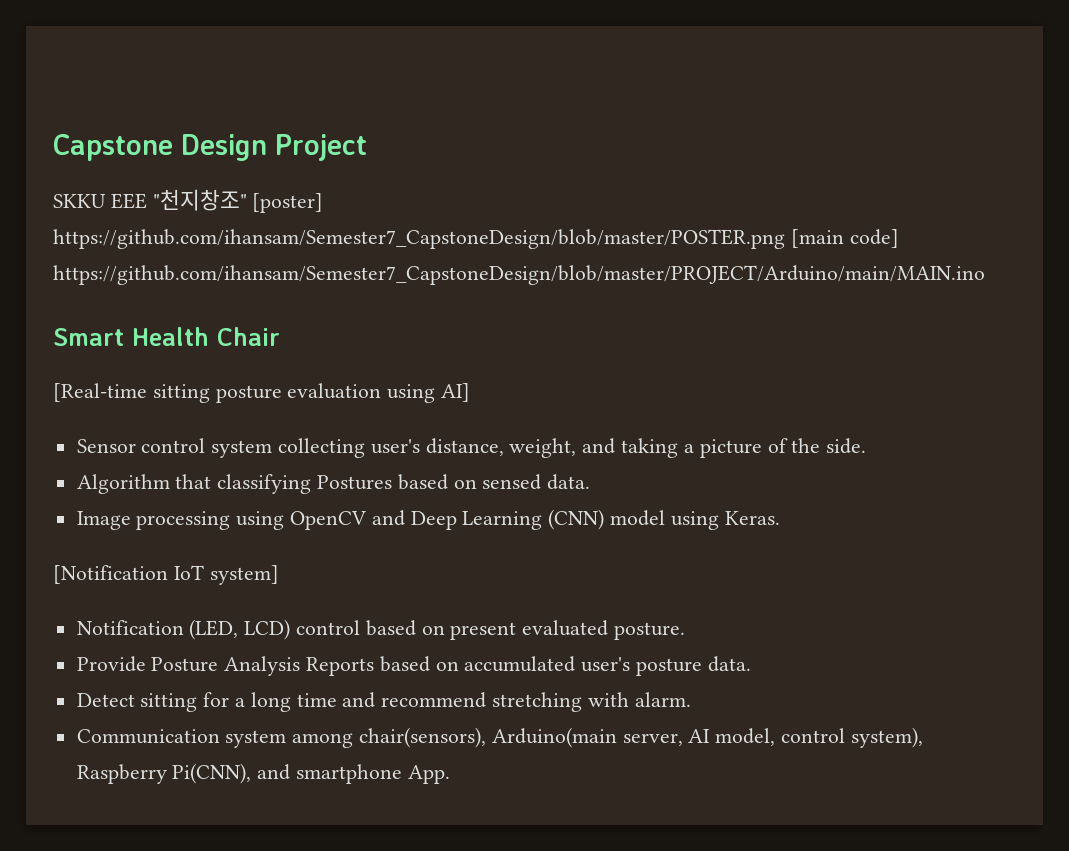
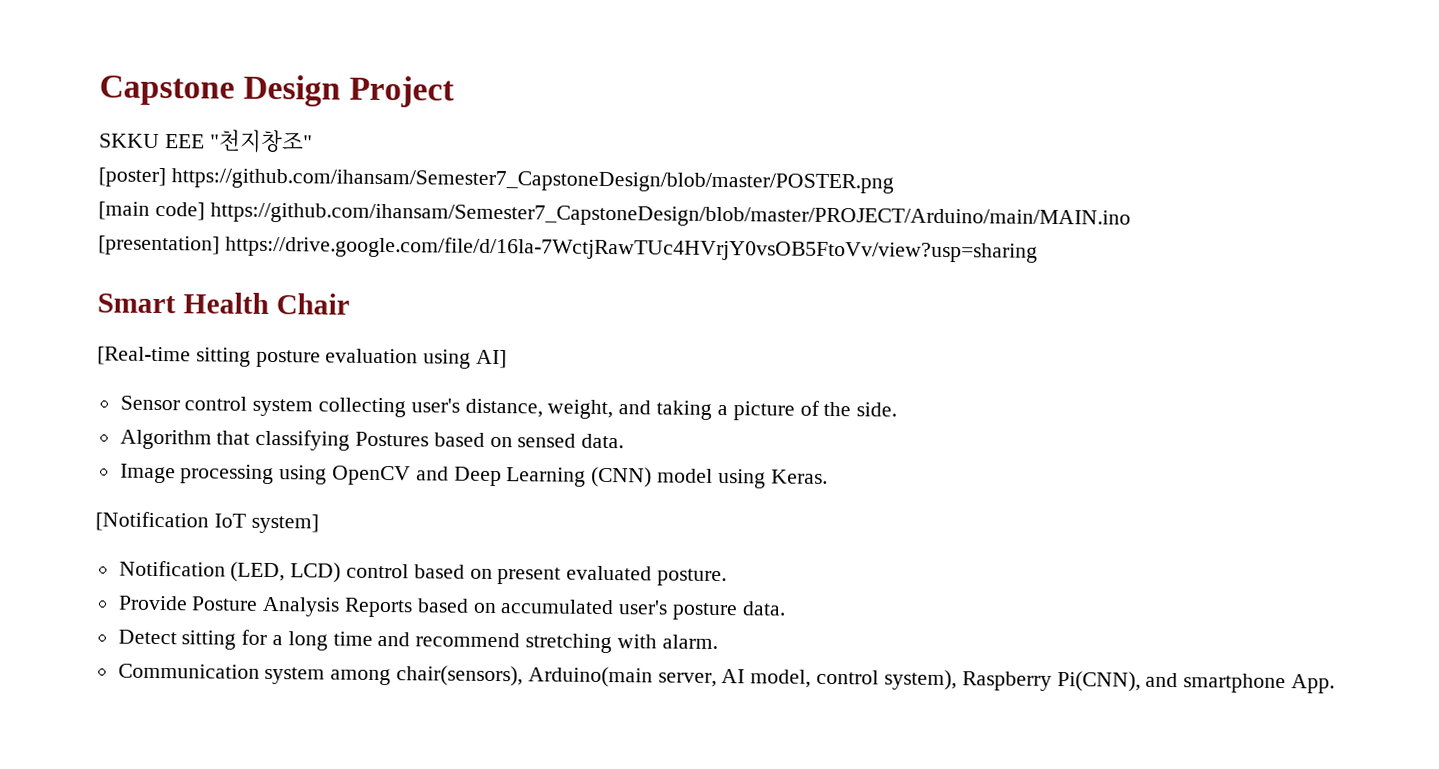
- SKKU EEE "천지창조" [poster] https://github.com/ihansam/Semester7_CapstoneDesign/blob/master/POSTER.png [main code] https://github.com/ihansam/Semester7_CapstoneDesign/blob/master/PROJECT/Arduino/main/MAIN.ino
+ SKKU EEE "천지창조"
+ [poster] https://github.com/ihansam/Semester7_CapstoneDesign/blob/master/POSTER.png
+ [main code] https://github.com/ihansam/Semester7_CapstoneDesign/blob/master/PROJECT/Arduino/main/MAIN.ino
+ [presentation] https://drive.google.com/file/d/16la-7WctjRawTUc4HVrjY0vsOB5FtoVv/view?usp=sharing

